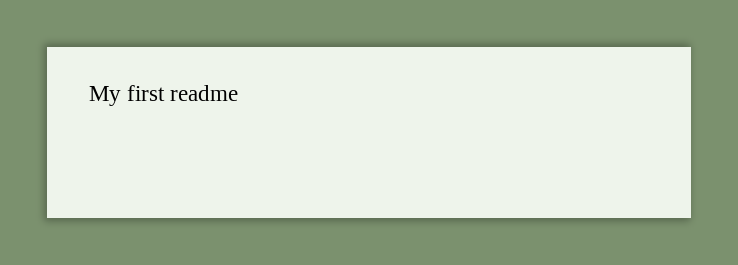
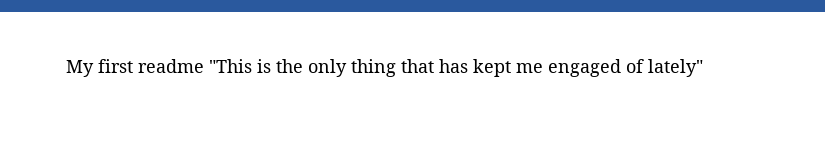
- My first readme
+ My first readme "This is the only thing that has kept me engaged of lately"

